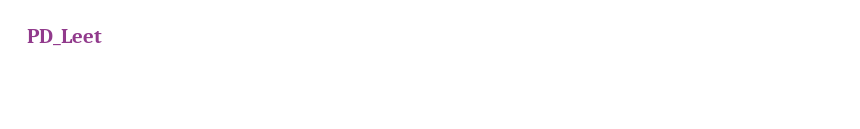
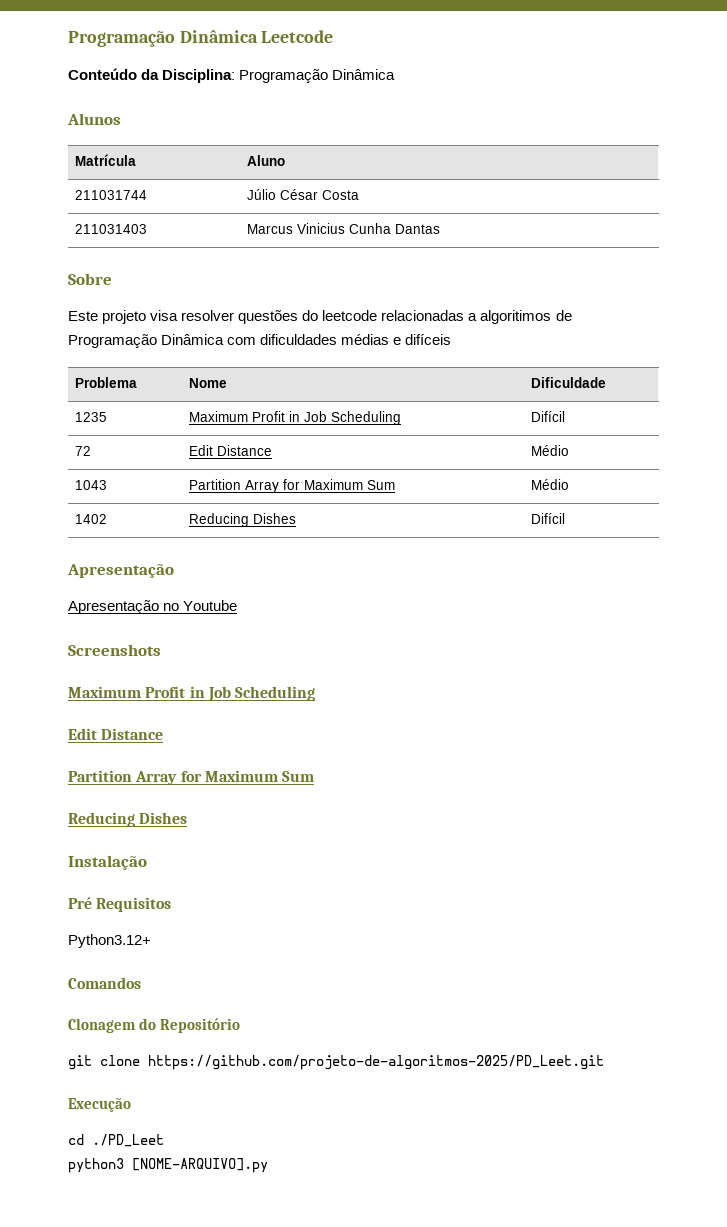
- PD_Leet
+ Programação Dinâmica Leetcode
+ Conteúdo da Disciplina: Programação Dinâmica
+ Alunos
+ Matrícula | Aluno
+ 211031744 | Júlio César Costa
+ 211031403 | Marcus Vinicius Cunha Dantas
+ Sobre
+ Este projeto visa resolver questões do leetcode relacionadas a algoritimos de Programação Dinâmica com dificuldades médias e difíceis
+ Problema | Nome | Dificuldade
+ 1235 | Maximum Profit in Job Scheduling | Difícil
+ 72 | Edit Distance | Médio
+ 1043 | Partition Array for Maximum Sum | Médio
+ 1402 | Reducing Dishes | Difícil
+ Apresentação
+ Apresentação no Youtube
+ Screenshots
+ Maximum Profit in Job Scheduling
+ Edit Distance
+ Partition Array for Maximum Sum
+ Reducing Dishes
+ Instalação
+ Pré Requisitos
+ Python3.12+
+ Comandos
+ Clonagem do Repositório
+ git clone https://github.com/projeto-de-algoritmos-2025/PD_Leet.git
+ Execução
+ cd ./PD_Leet
+ python3 [NOME-ARQUIVO].py

